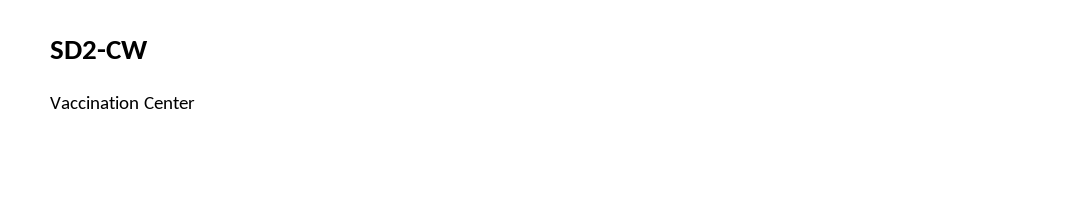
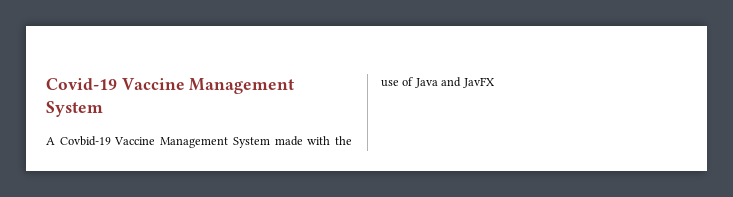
- SD2-CW
- Vaccination Center
+ Covid-19 Vaccine Management System
+ A Covbid-19 Vaccine Management System made with the use of Java and JavFX

